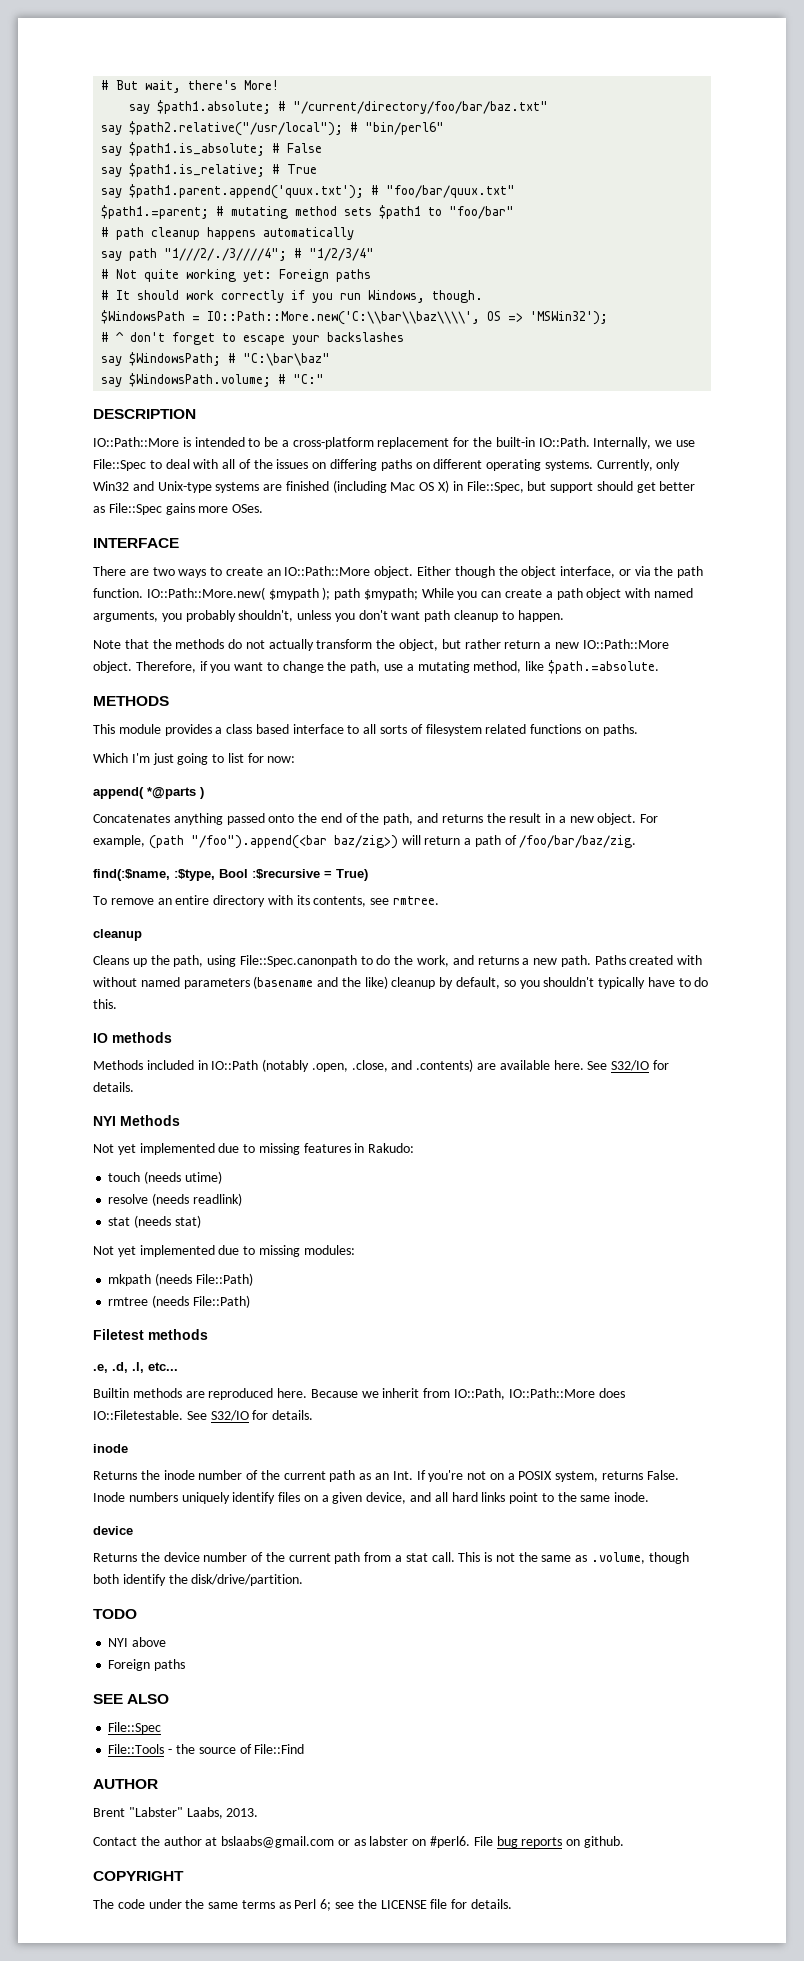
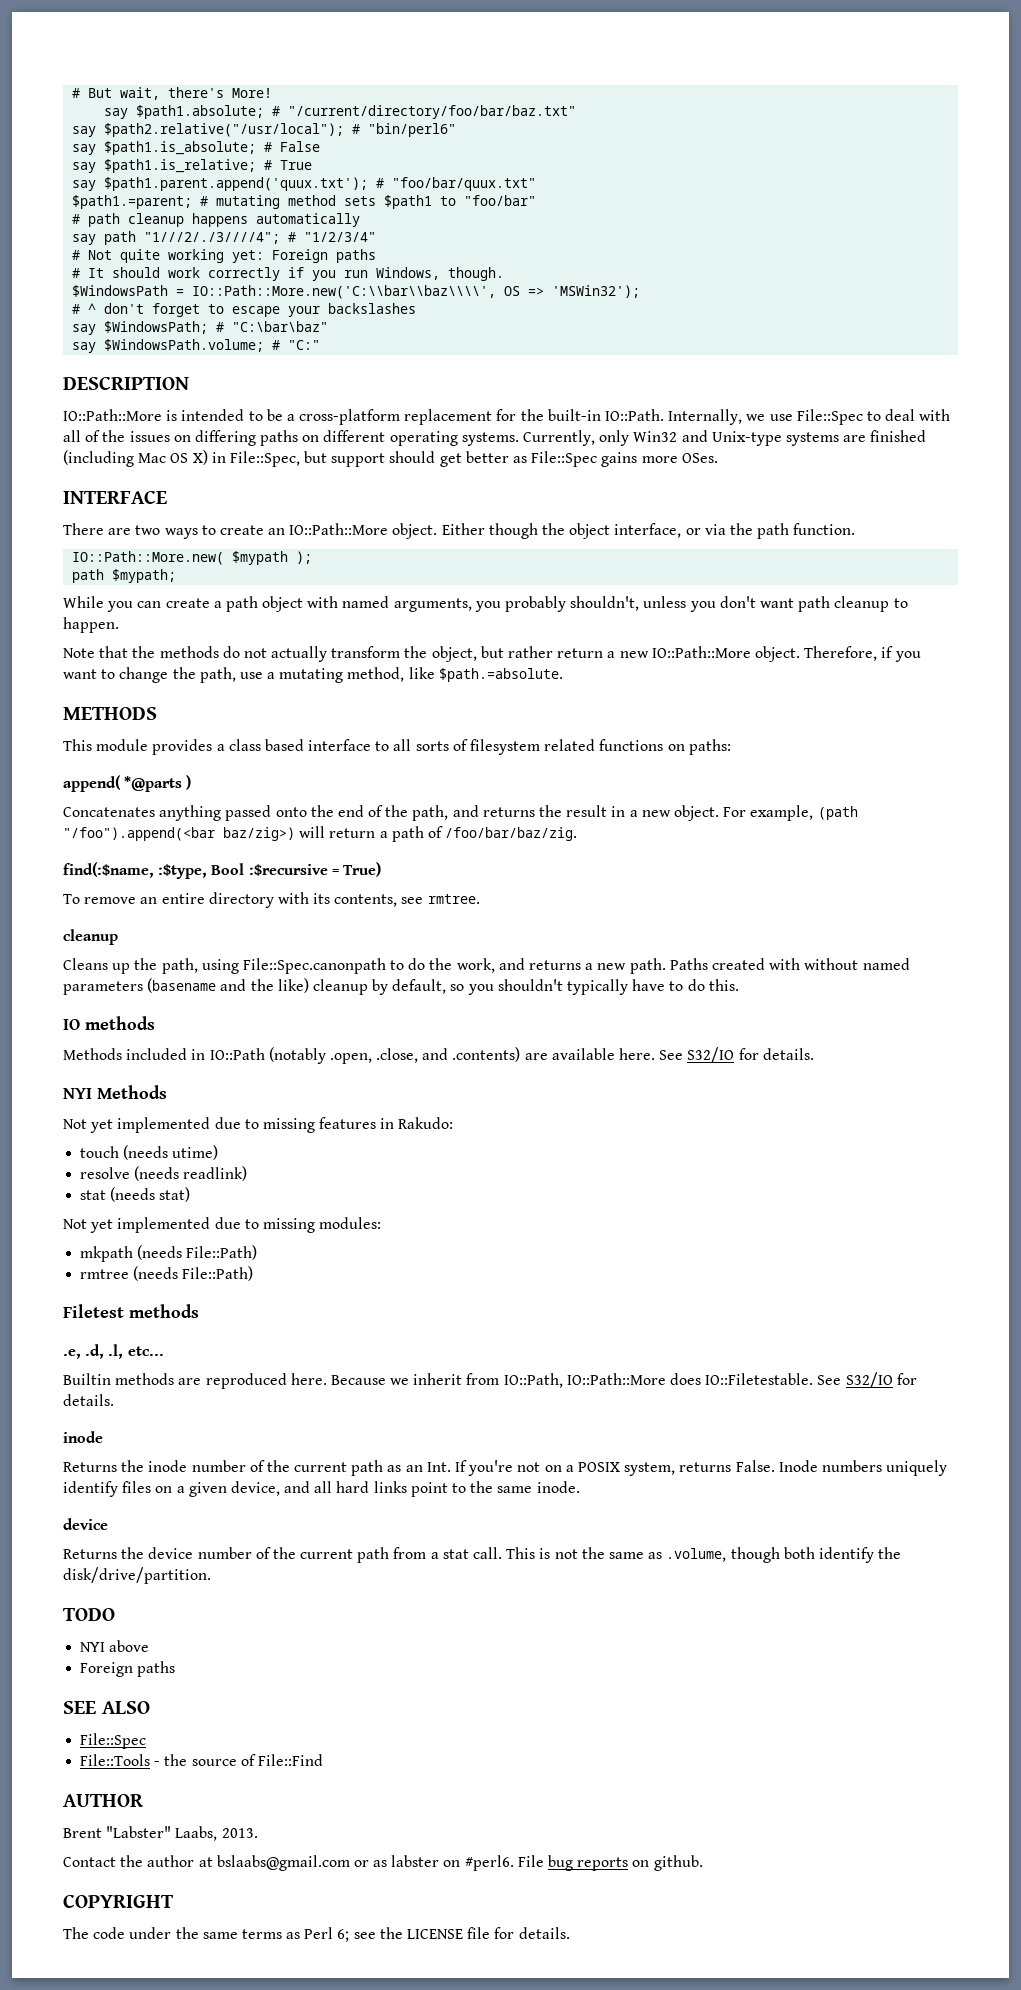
- Either though the object interface, or via the path function. IO::Path::More.new( $mypath ); path $mypath; While you can create a path object with named arguments, you probably shouldn't, unless you don't want path cleanup to happen.
+ Either though the object interface, or via the path function.
+ IO::Path::More.new( $mypath );
+ path $mypath;
+ While you can create a path object with named arguments, you probably shouldn't, unless you don't want path cleanup to happen.
- This module provides a class based interface to all sorts of filesystem related functions on paths.
- Which I'm just going to list for now:
+ This module provides a class based interface to all sorts of filesystem related functions on paths:

